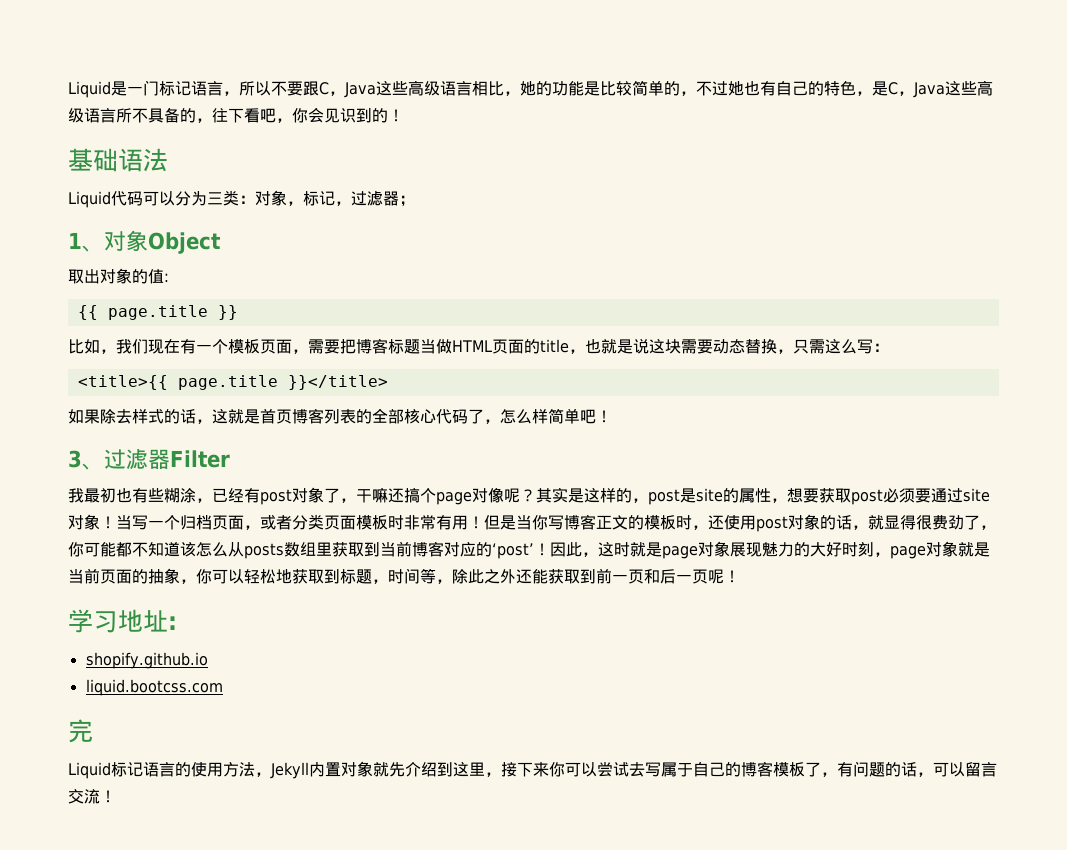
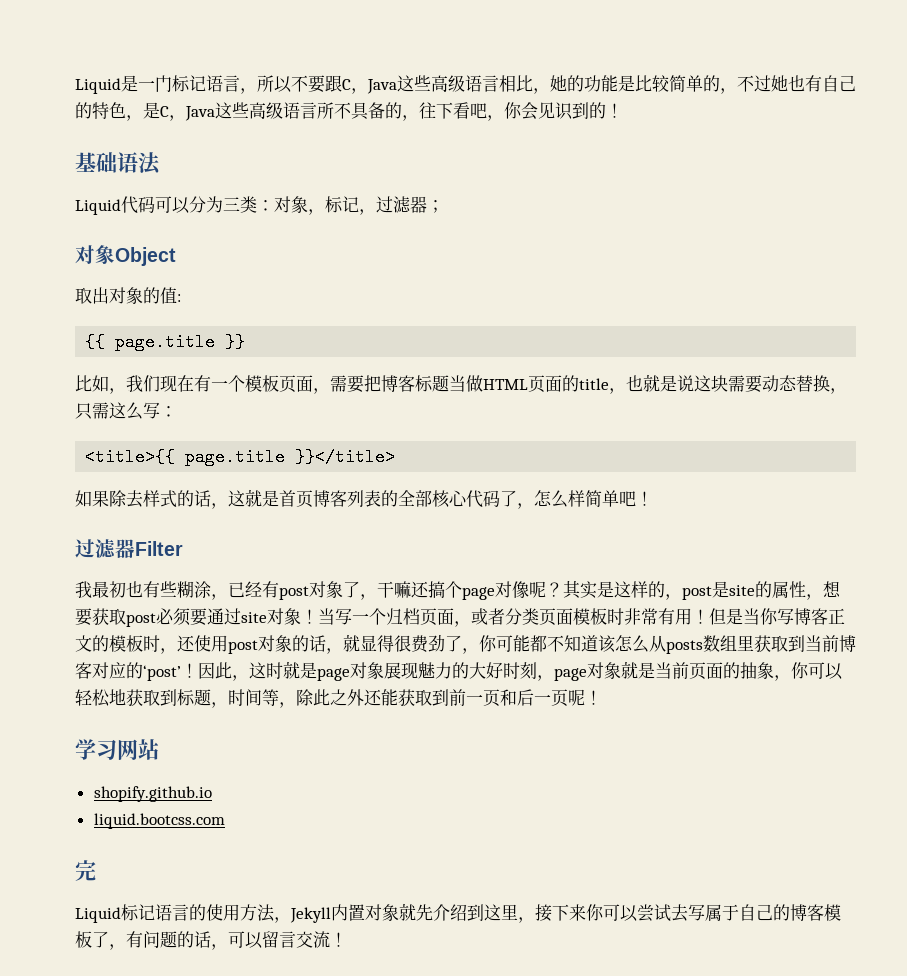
- 1、对象Object
+ 对象Object
- 3、过滤器Filter
+ 过滤器Filter
- 学习地址:
+ 学习网站

